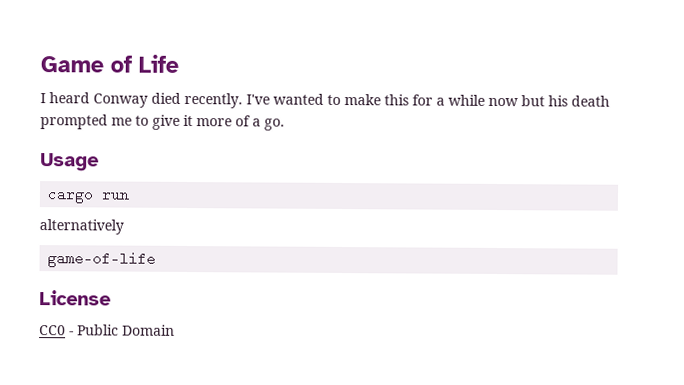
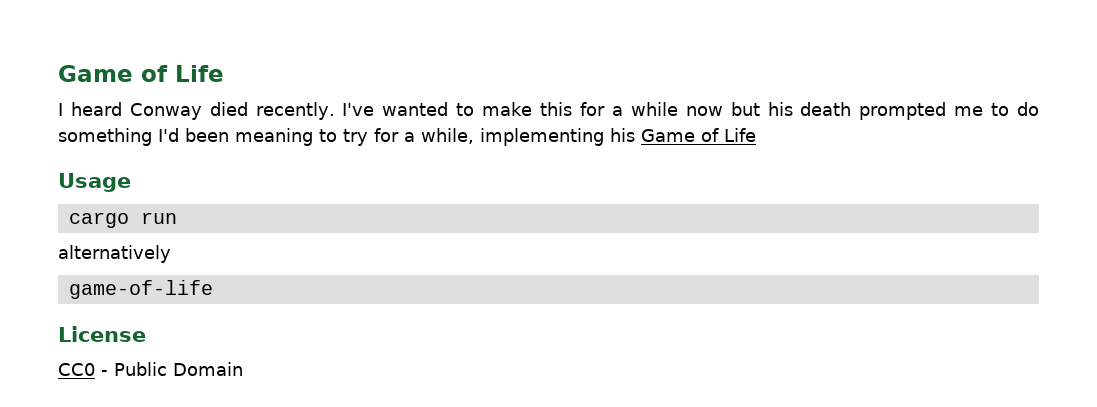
- I've wanted to make this for a while now but his death prompted me to give it more of a go.
+ I've wanted to make this for a while now but his death prompted me to do something I'd been meaning to try for a while, implementing his Game of Life

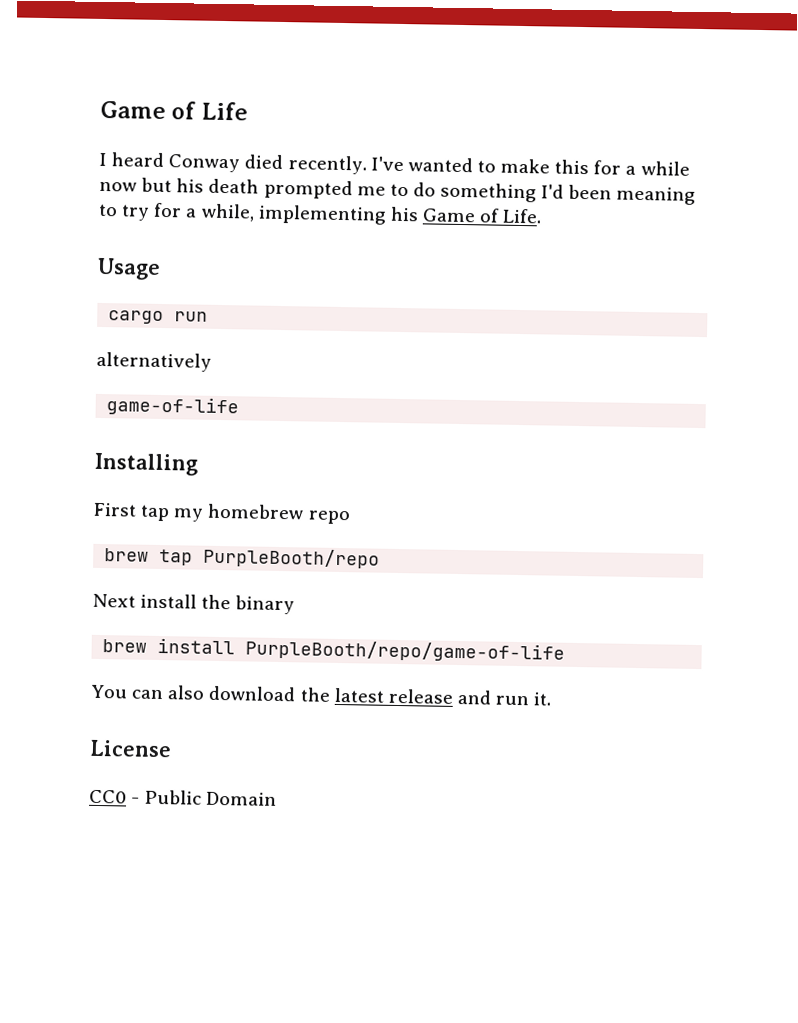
- I've wanted to make this for a while now but his death prompted me to do something I'd been meaning to try for a while, implementing his Game of Life
+ I've wanted to make this for a while now but his death prompted me to do something I'd been meaning to try for a while, implementing his Game of Life.
+ Installing
+ First tap my homebrew repo
+ brew tap PurpleBooth/repo
+ Next install the binary
+ brew install PurpleBooth/repo/game-of-life
+ You can also download the latest release and run it.

